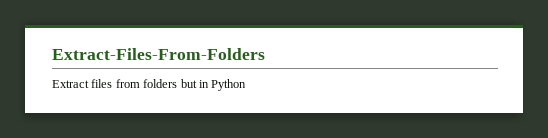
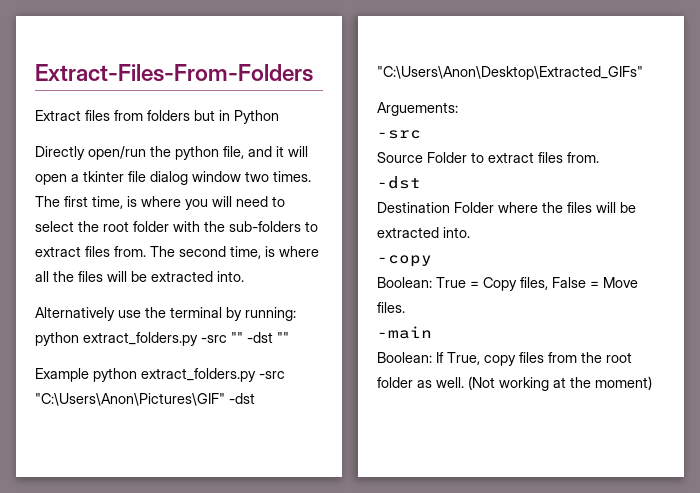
+ Directly open/run the python file, and it will open a tkinter file dialog window two times. The first time, is where you will need to select the root folder with the sub-folders to extract files from. The second time, is where all the files will be extracted into.
+ Alternatively use the terminal by running: python extract_folders.py -src "" -dst ""
+ Example python extract_folders.py -src "C:\Users\Anon\Pictures\GIF" -dst "C:\Users\Anon\Desktop\Extracted_GIFs"
+ Arguements:
+ -src
+ Source Folder to extract files from.
+ -dst
+ Destination Folder where the files will be extracted into.
+ -copy
+ Boolean: True = Copy files, False = Move files.
+ -main
+ Boolean: If True, copy files from the root folder as well. (Not working at the moment)

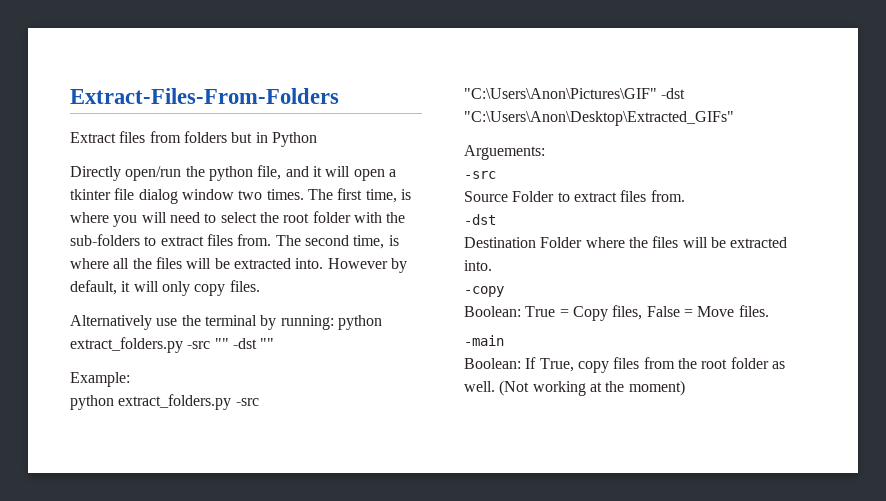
+ However by default, it will only copy files.
- Example python extract_folders.py -src "C:\Users\Anon\Pictures\GIF" -dst "C:\Users\Anon\Desktop\Extracted_GIFs"
+ Example:
+ python extract_folders.py -src "C:\Users\Anon\Pictures\GIF" -dst "C:\Users\Anon\Desktop\Extracted_GIFs"

